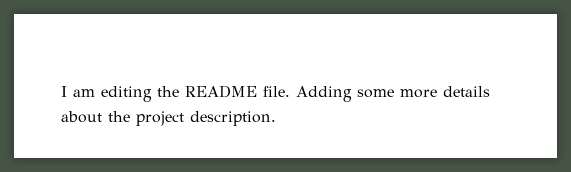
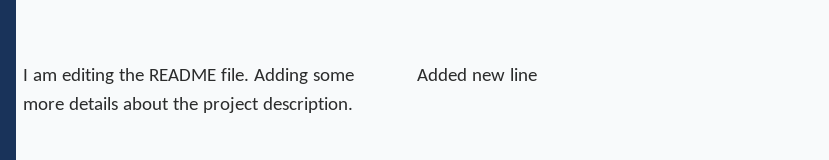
+ Added new line

